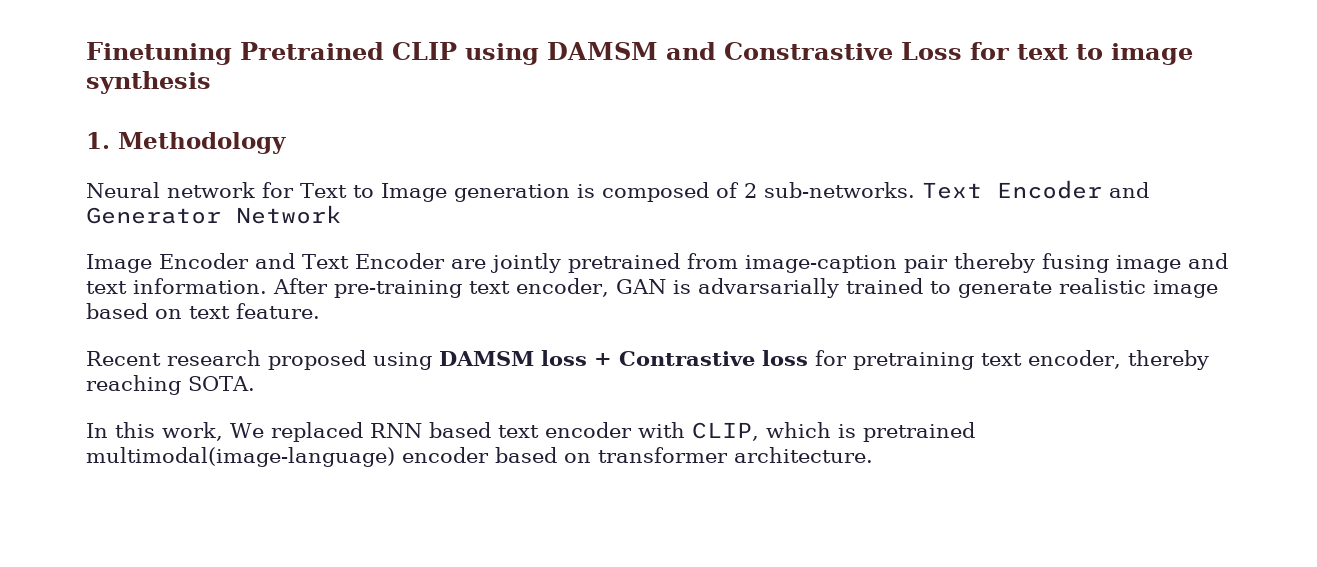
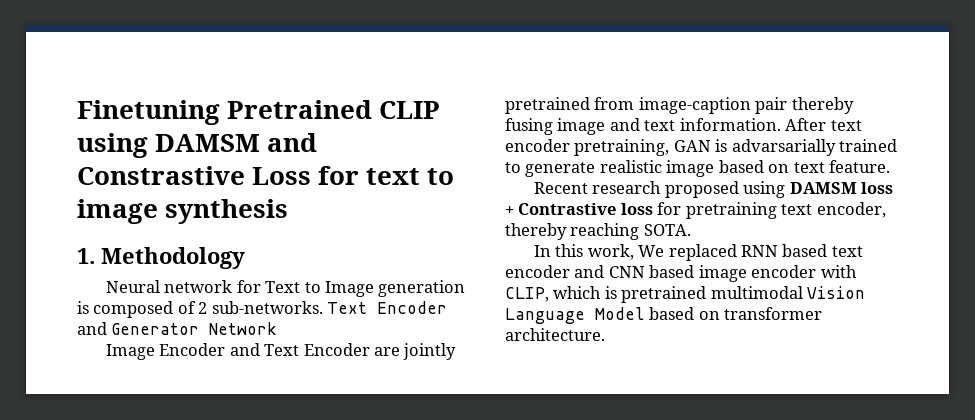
- After pre-training text encoder, GAN is advarsarially trained to generate realistic image based on text feature.
+ After text encoder pretraining, GAN is advarsarially trained to generate realistic image based on text feature.
- In this work, We replaced RNN based text encoder with CLIP, which is pretrained multimodal(image-language) encoder based on transformer architecture.
+ In this work, We replaced RNN based text encoder and CNN based image encoder with CLIP, which is pretrained multimodal Vision Language Model based on transformer architecture.

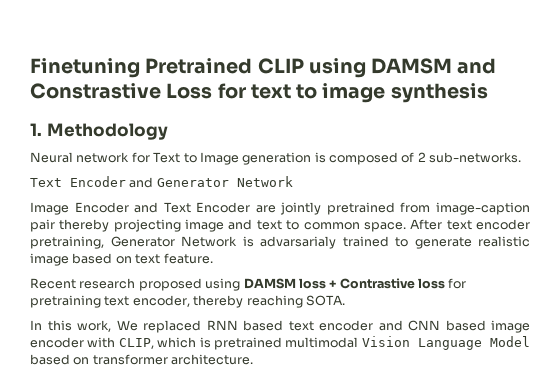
- Neural network for Text to Image generation is composed of 2 sub-networks. Text Encoder and Generator Network
+ Neural network for Text to Image generation is composed of 2 sub-networks.
+ Text Encoder and Generator Network
- Image Encoder and Text Encoder are jointly pretrained from image-caption pair thereby fusing image and text information.
+ Image Encoder and Text Encoder are jointly pretrained from image-caption pair thereby projecting image and text to common space.
- After text encoder pretraining, GAN is advarsarially trained to generate realistic image based on text feature.
+ After text encoder pretraining, Generator Network is advarsarialy trained to generate realistic image based on text feature.

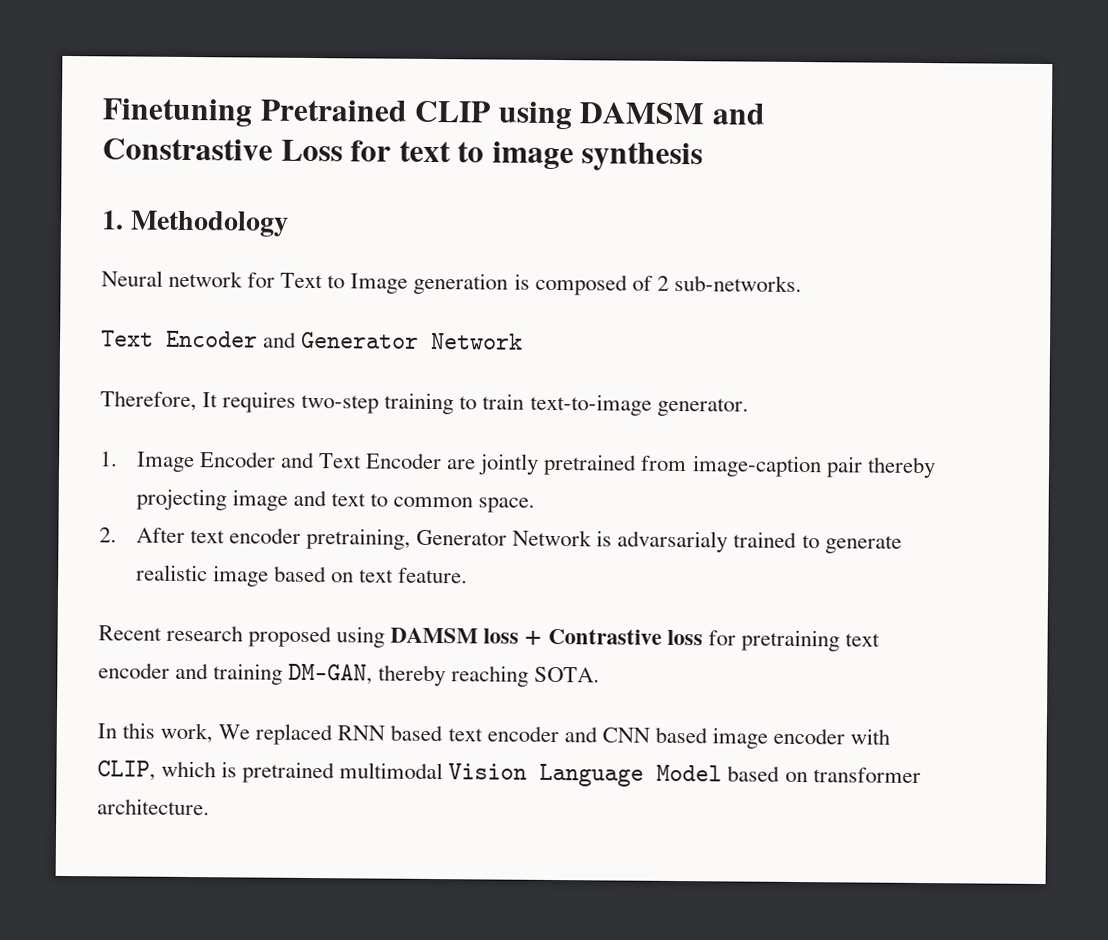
- Image Encoder and Text Encoder are jointly pretrained from image-caption pair thereby projecting image and text to common space. After text encoder pretraining, Generator Network is advarsarialy trained to generate realistic image based on text feature.
+ Therefore, It requires two-step training to train text-to-image generator.
+ 1. Image Encoder and Text Encoder are jointly pretrained from image-caption pair thereby projecting image and text to common space.
+ 2. After text encoder pretraining, Generator Network is advarsarialy trained to generate realistic image based on text feature.
- Recent research proposed using DAMSM loss + Contrastive loss for pretraining text encoder, thereby reaching SOTA.
+ Recent research proposed using DAMSM loss + Contrastive loss for pretraining text encoder and training DM-GAN, thereby reaching SOTA.

